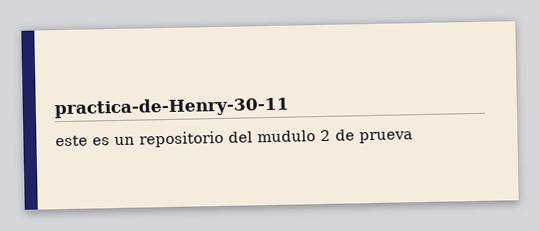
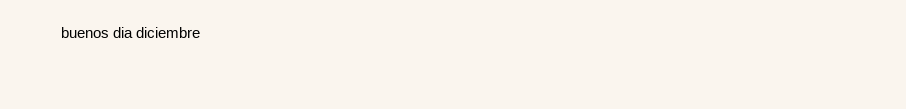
- practica-de-Henry-30-11
- este es un repositorio del mudulo 2 de prueva
+ buenos dia diciembre

